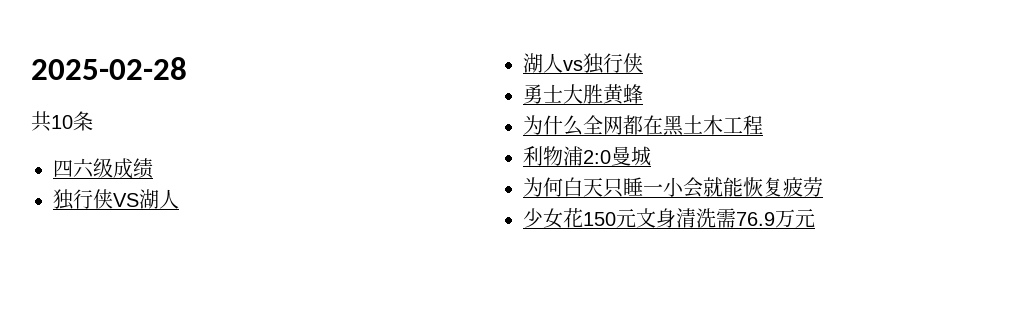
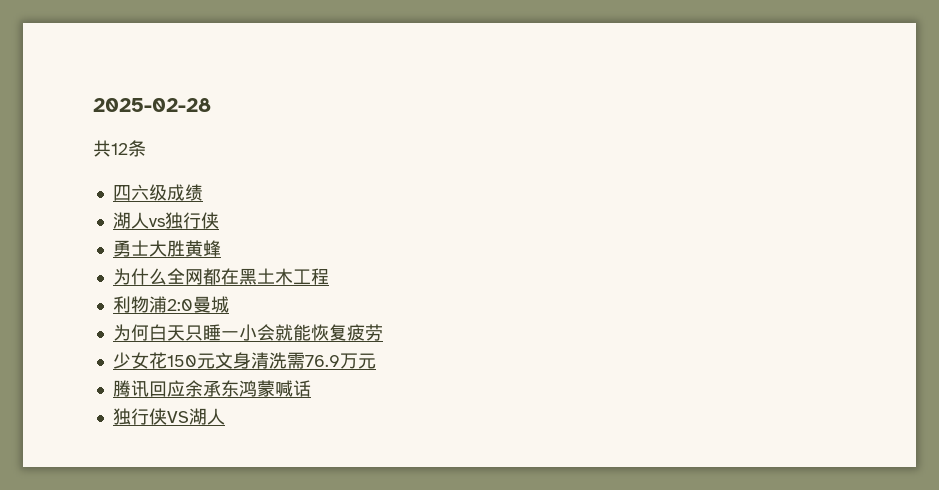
- 共10条
+ 共12条
- 独行侠VS湖人
+ 腾讯回应余承东鸿蒙喊话
+ 独行侠VS湖人

